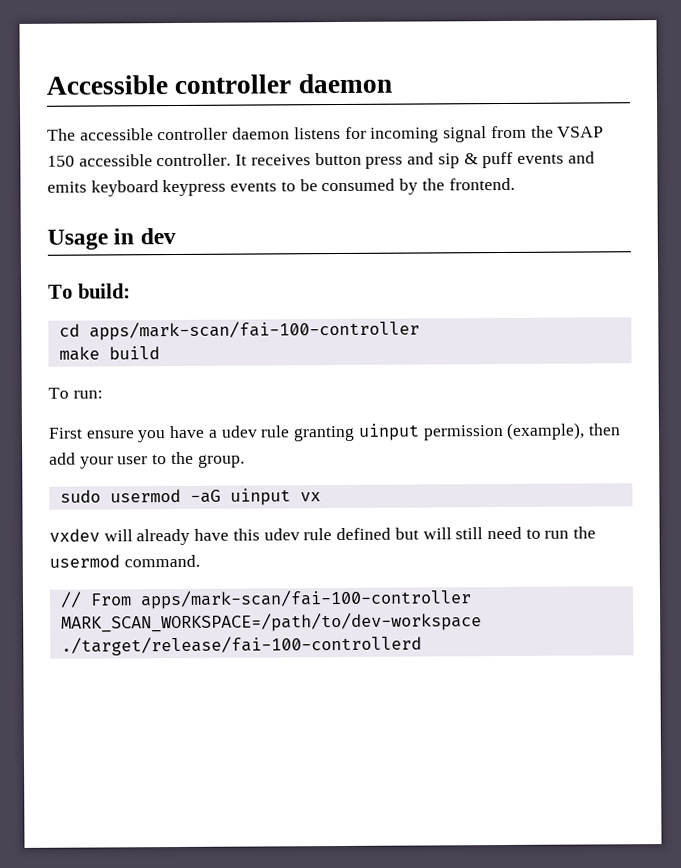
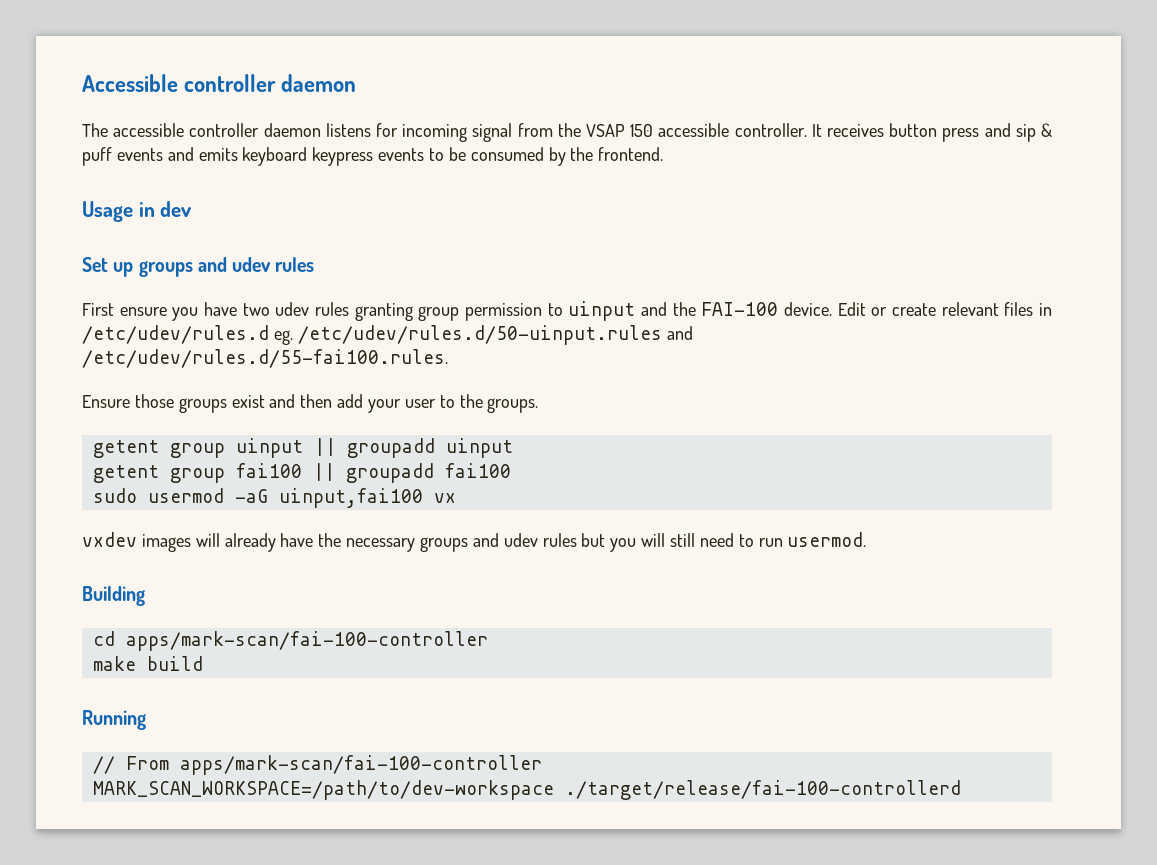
- To build:
+ Set up groups and udev rules
+ First ensure you have two udev rules granting group permission to uinput and the FAI-100 device. Edit or create relevant files in /etc/udev/rules.d eg. /etc/udev/rules.d/50-uinput.rules and /etc/udev/rules.d/55-fai100.rules.
+ Ensure those groups exist and then add your user to the groups.
+ getent group uinput || groupadd uinput
+ getent group fai100 || groupadd fai100
+ sudo usermod -aG uinput,fai100 vx
+ vxdev images will already have the necessary groups and udev rules but you will still need to run usermod.
+ Building
  cd apps/mark-scan/fai-100-controller
  make build
- To run:
- First ensure you have a udev rule granting uinput permission (example), then add your user to the group.
- sudo usermod -aG uinput vx
- vxdev will already have this udev rule defined but will still need to run the usermod command.
+ Running

